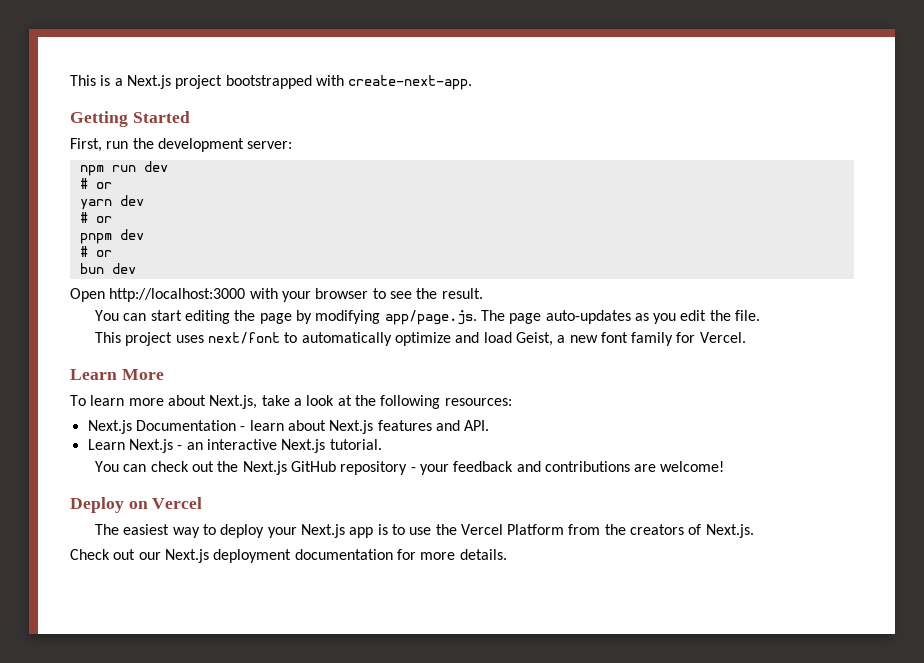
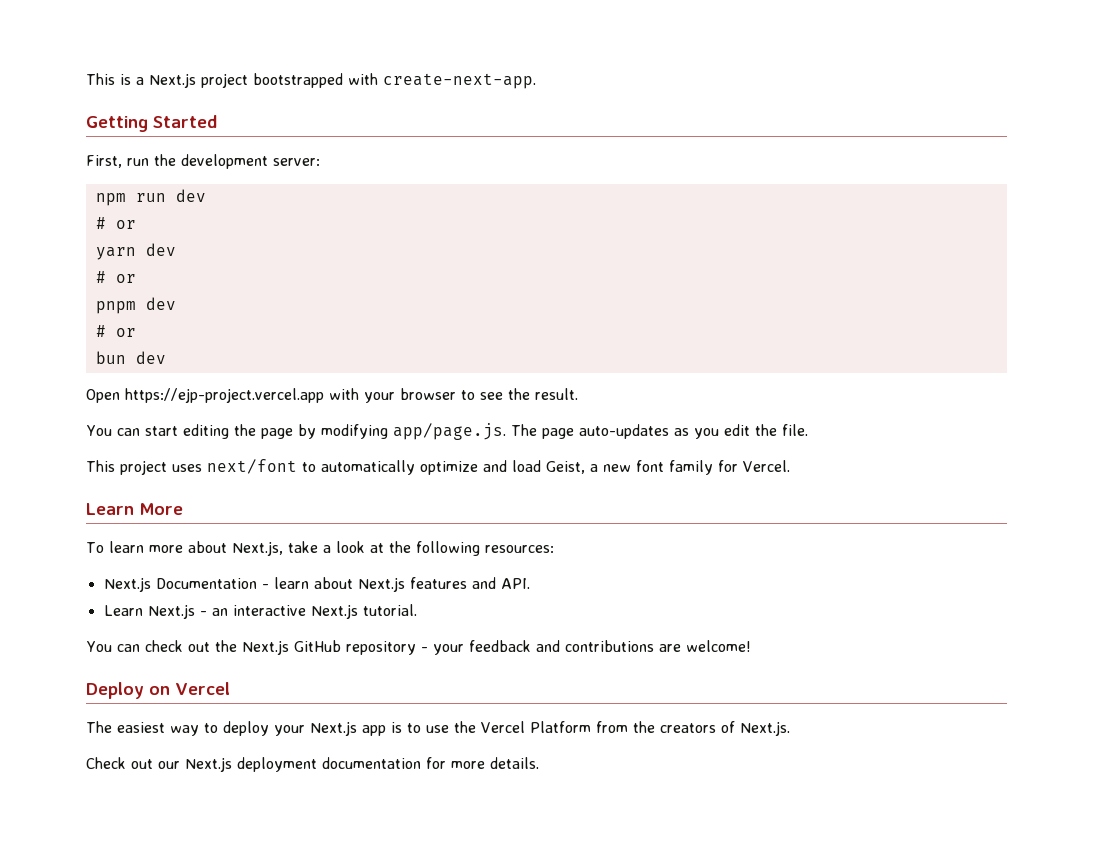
- Open http://localhost:3000 with your browser to see the result.
+ Open https://ejp-project.vercel.app with your browser to see the result.

